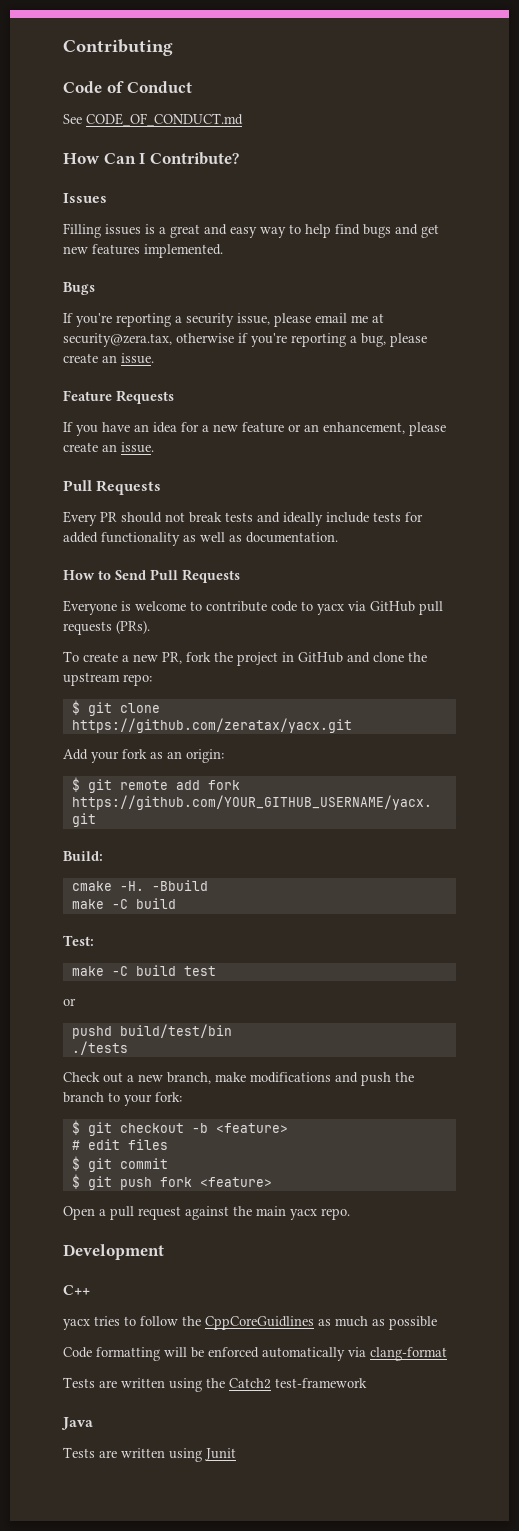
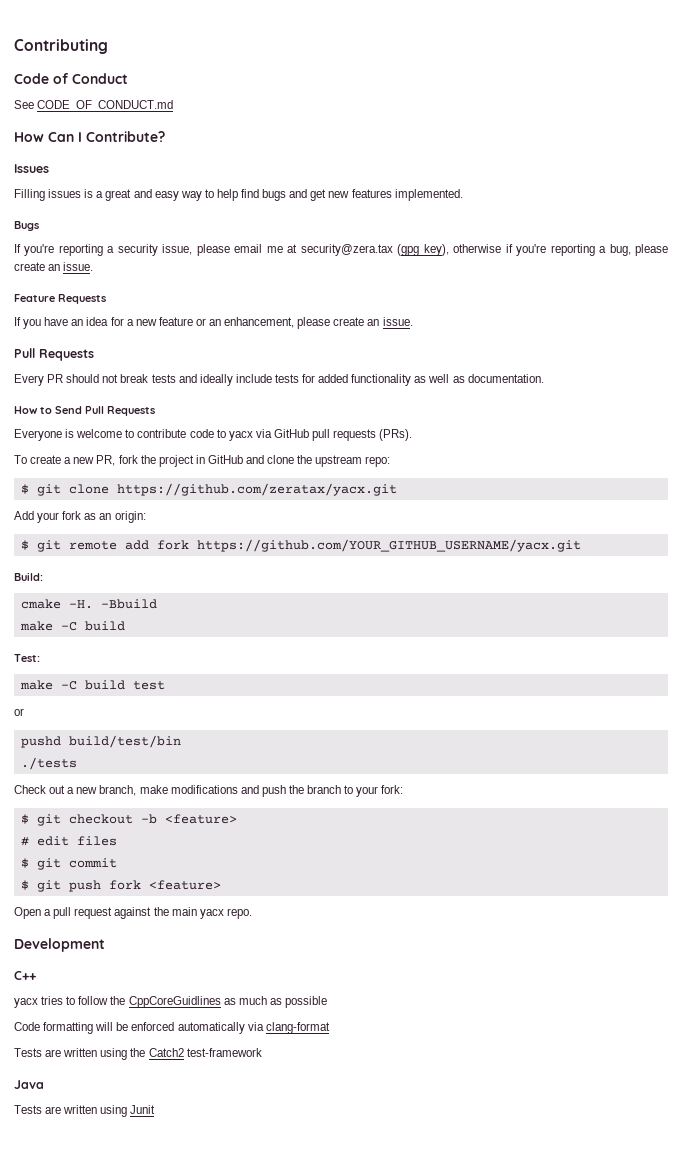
- If you're reporting a security issue, please email me at security@zera.tax, otherwise if you're reporting a bug, please create an issue.
+ If you're reporting a security issue, please email me at security@zera.tax (gpg key), otherwise if you're reporting a bug, please create an issue.

